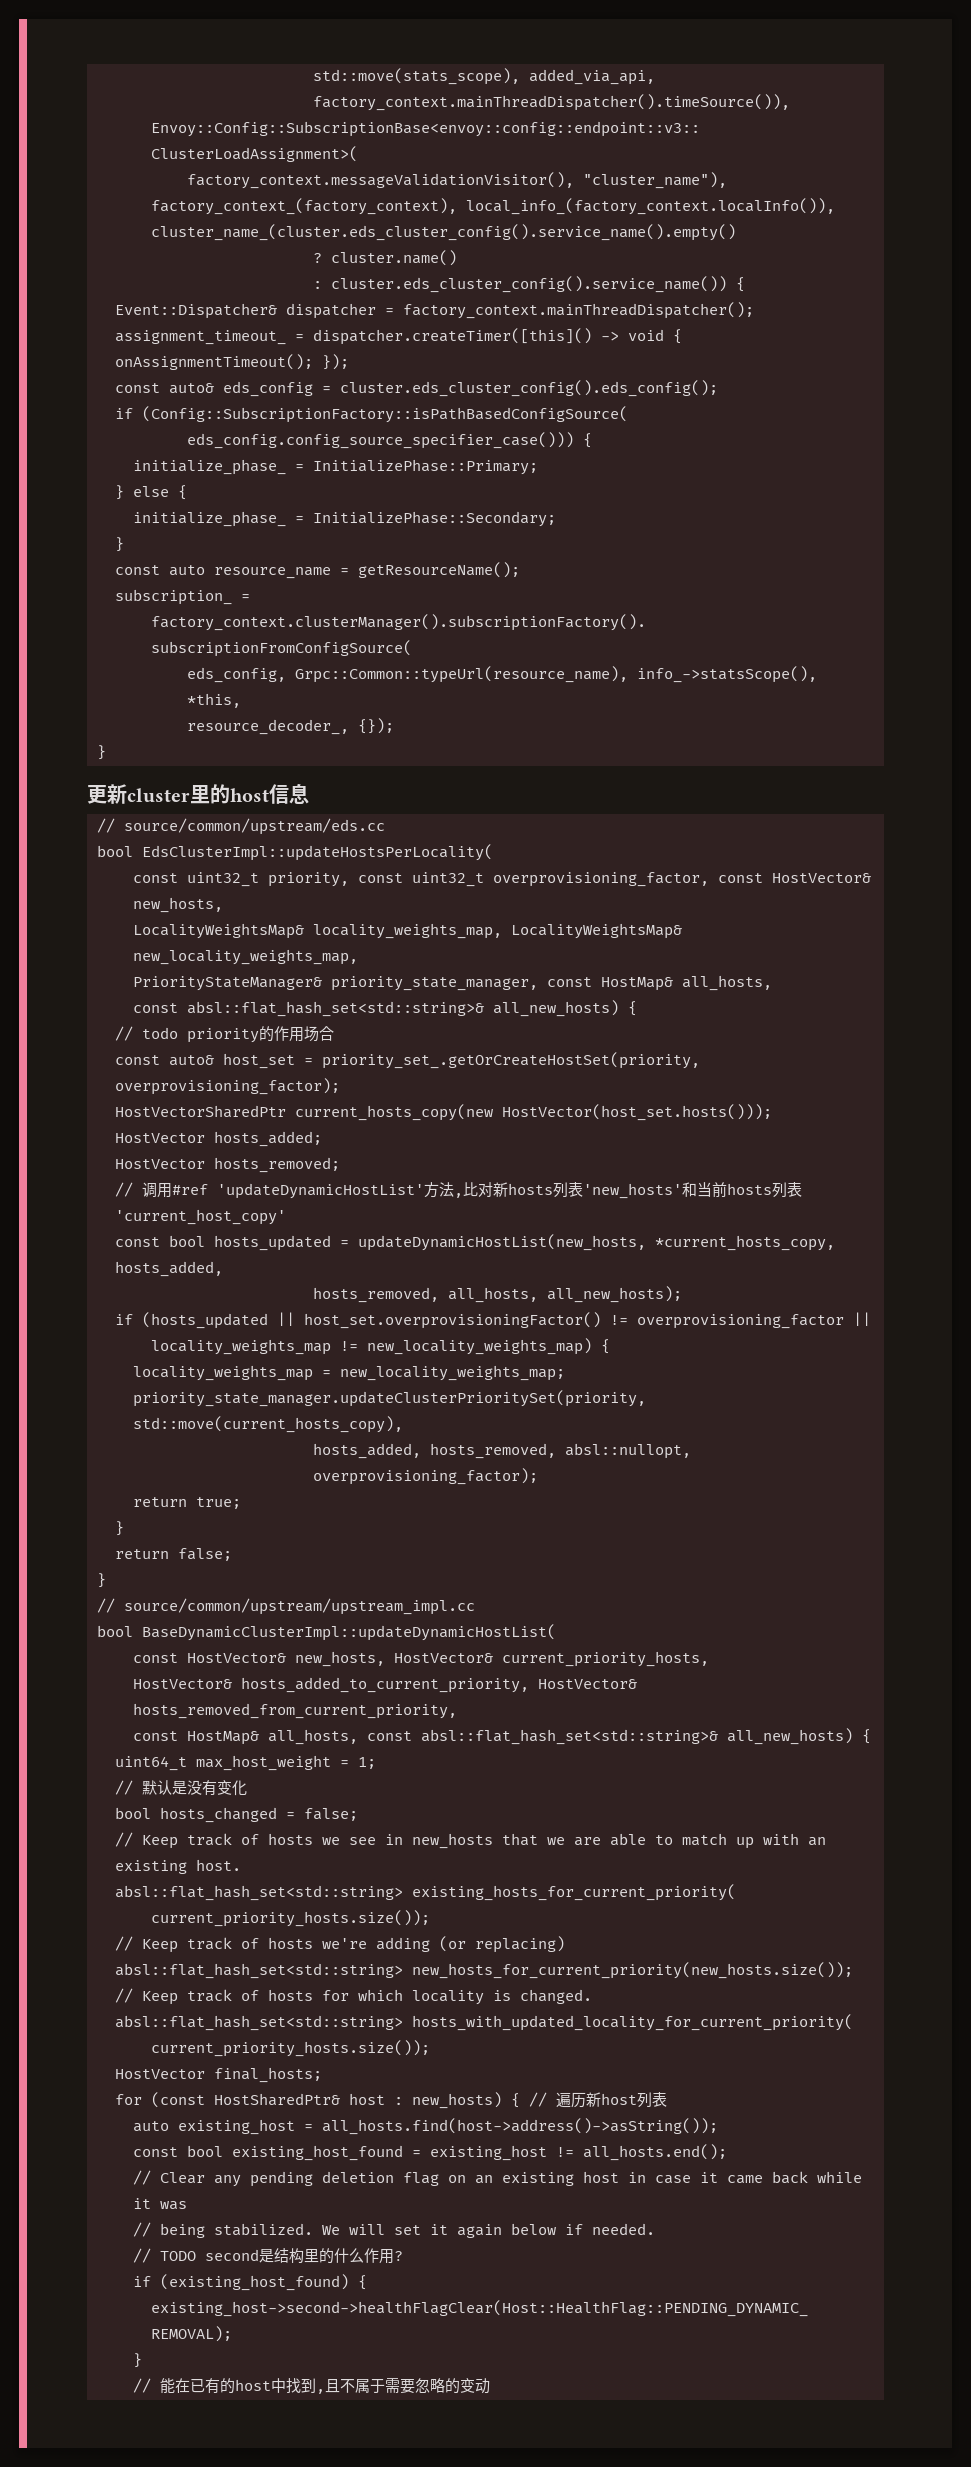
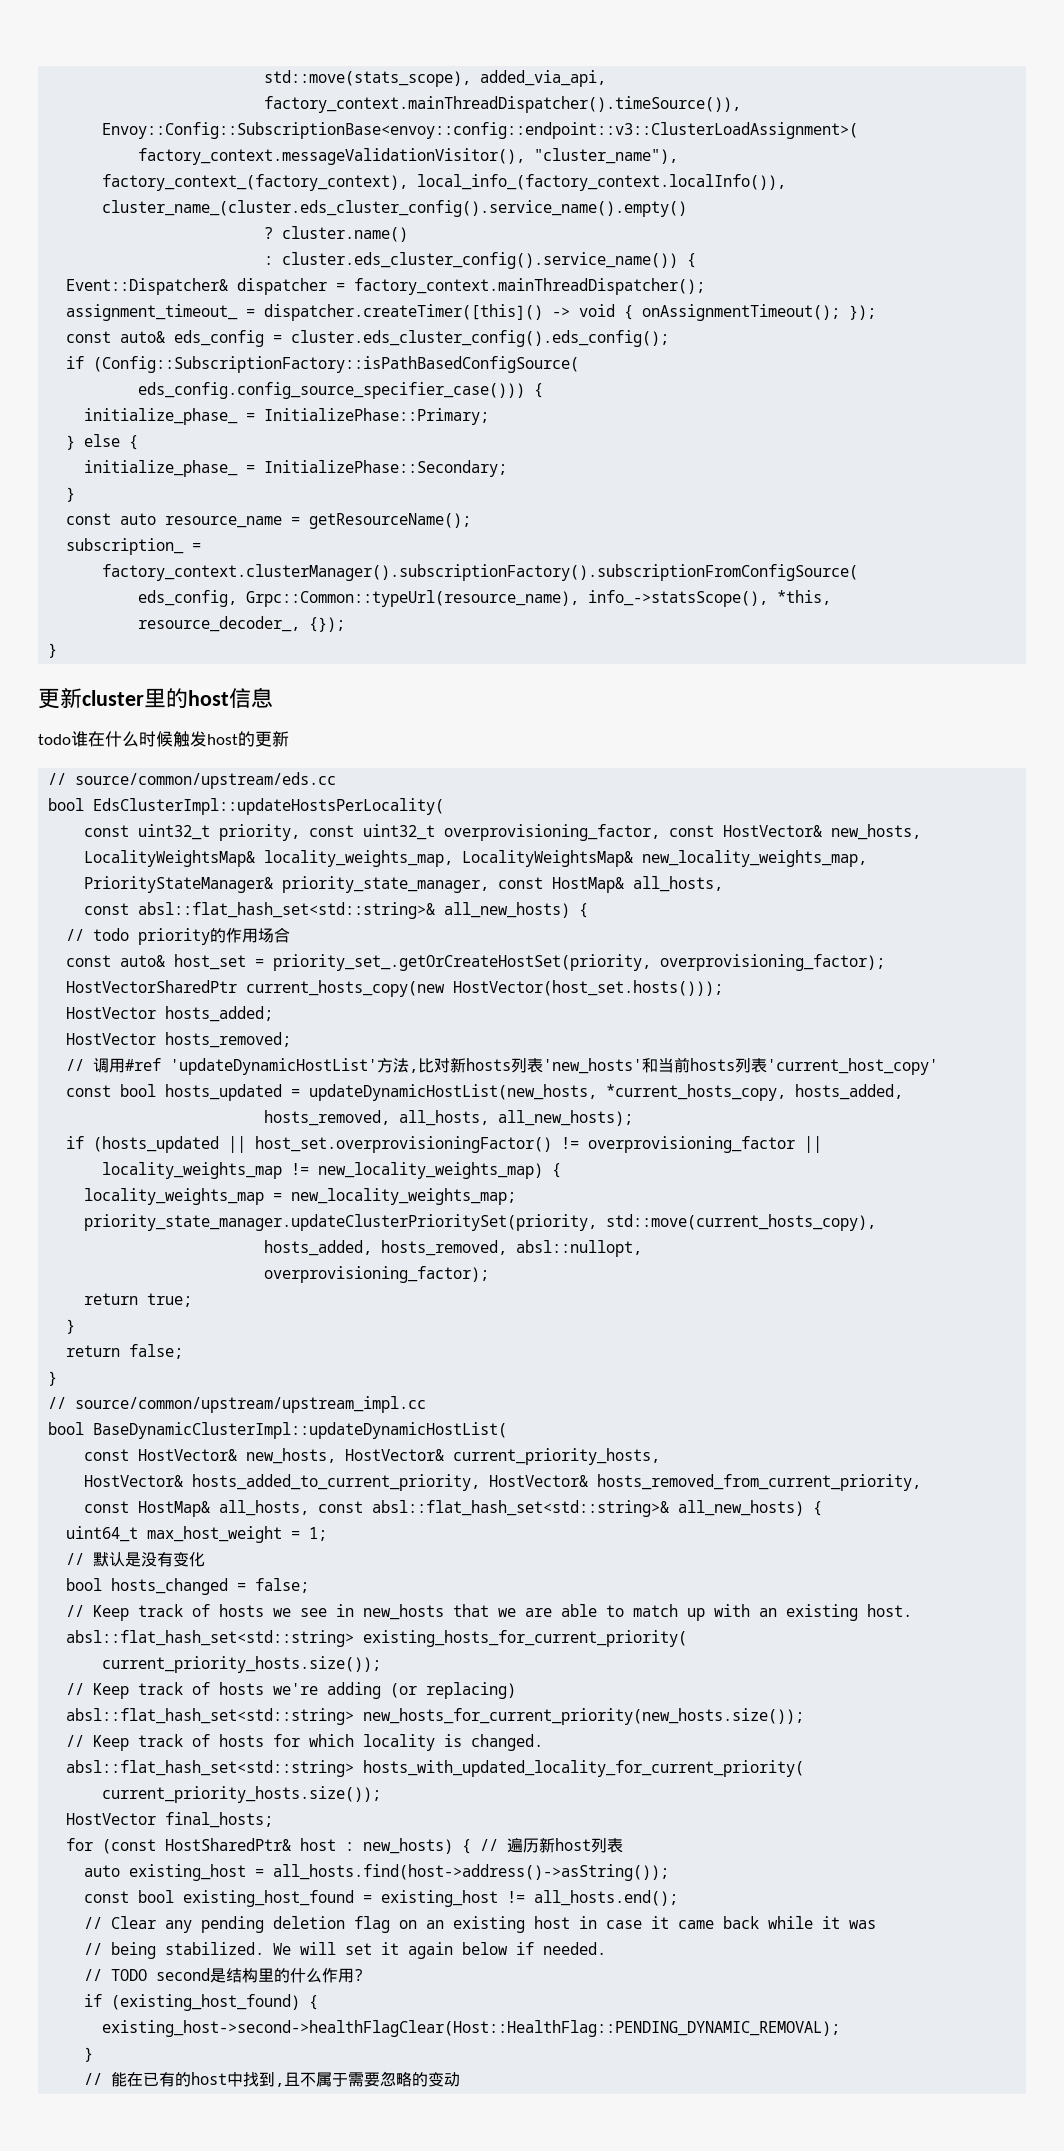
+ todo谁在什么时候触发host的更新

